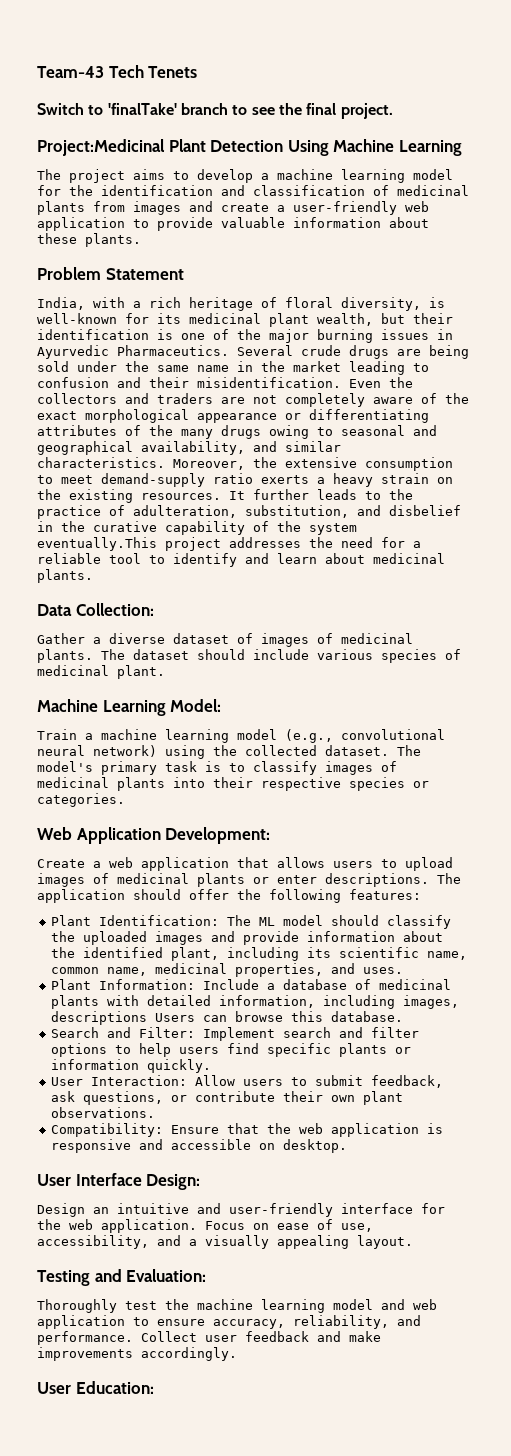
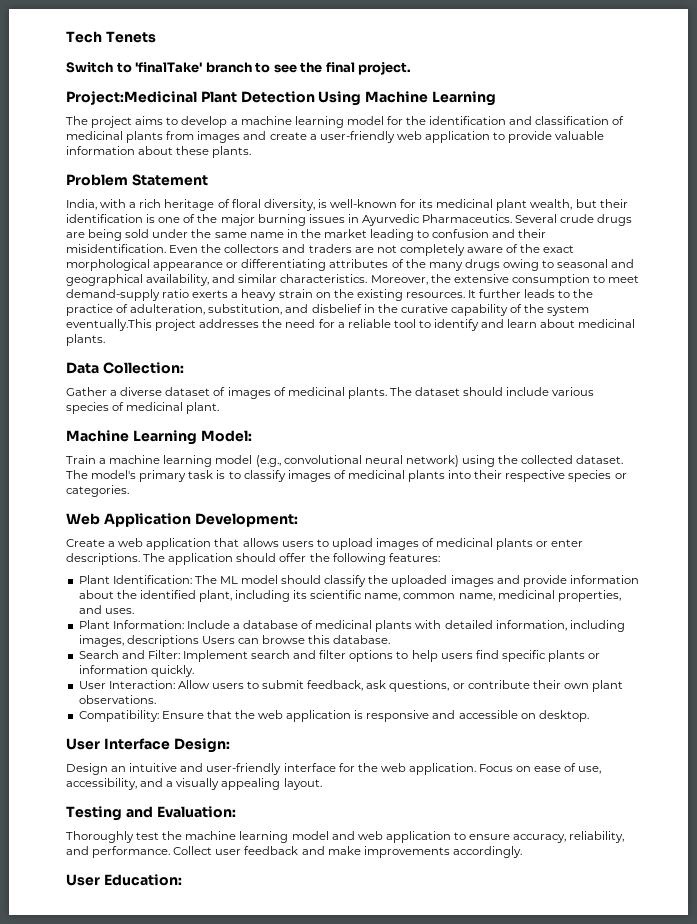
- Team-43 Tech Tenets
+ Tech Tenets

